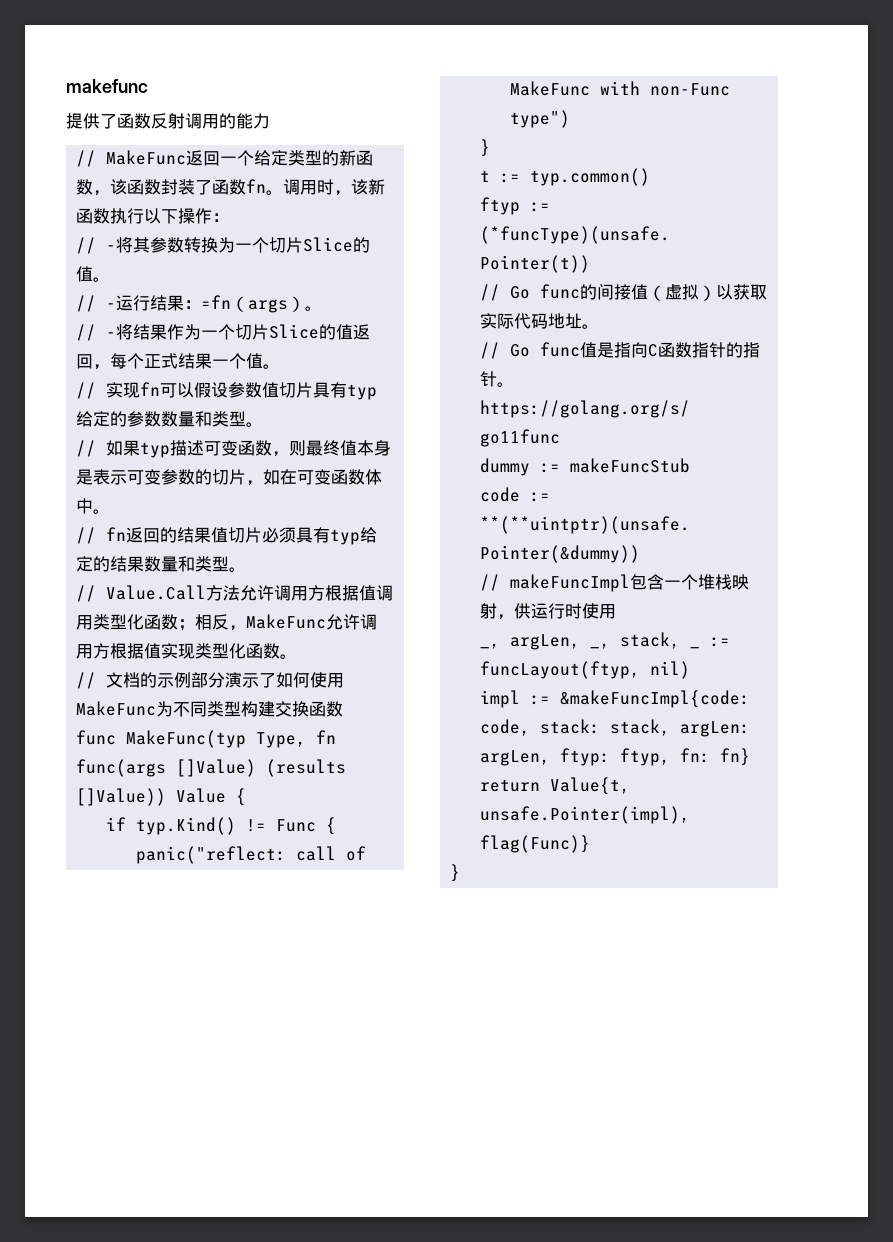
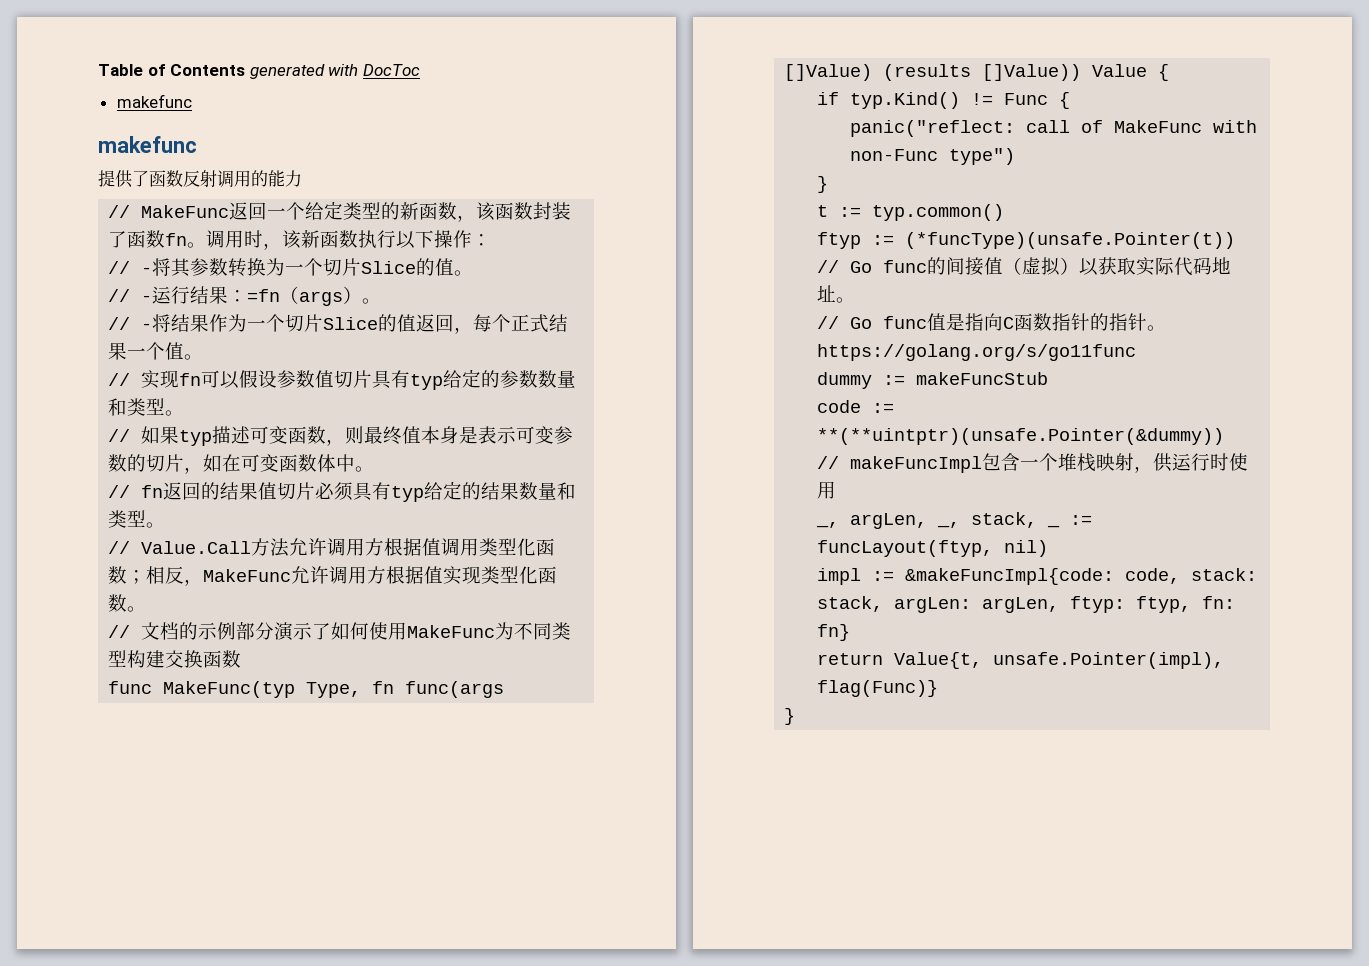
+ Table of Contents generated with DocToc
+ makefunc

